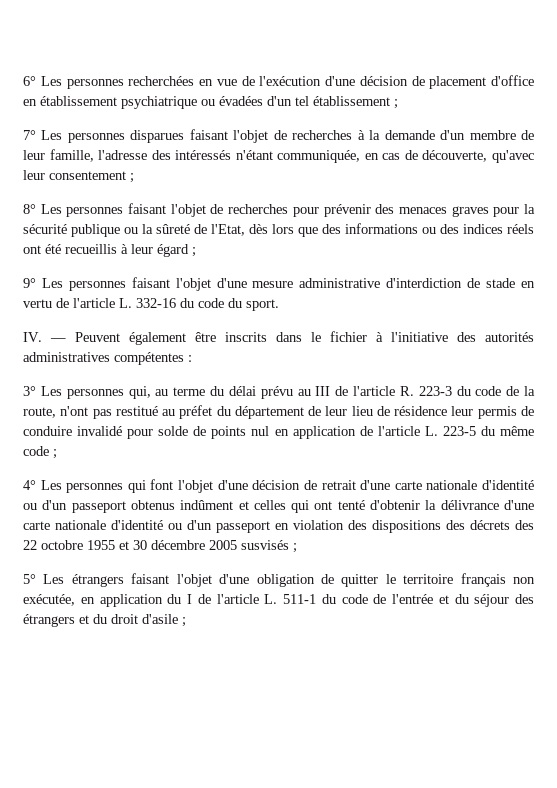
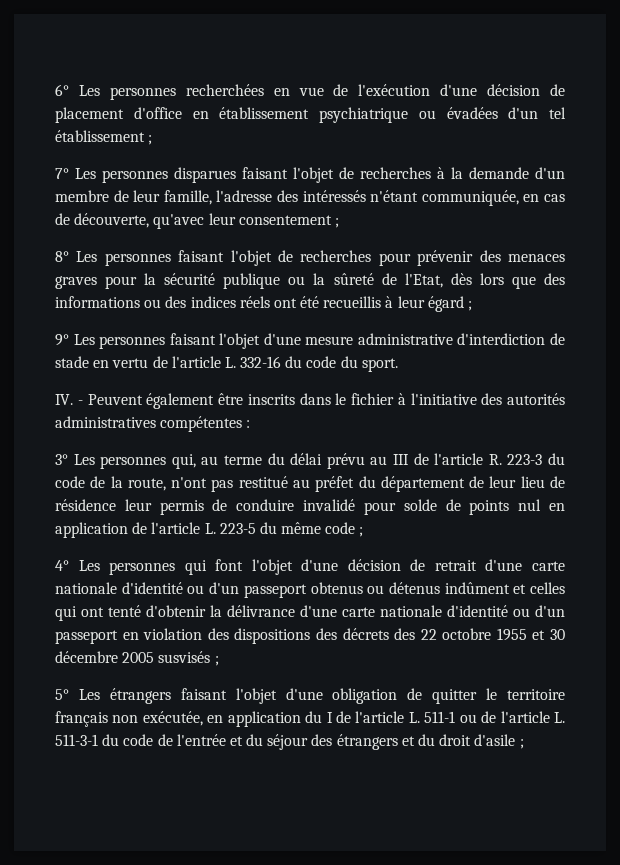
- IV. ― Peuvent également être inscrits dans le fichier à l'initiative des autorités administratives compétentes :
+ IV. - Peuvent également être inscrits dans le fichier à l'initiative des autorités administratives compétentes :
- 4° Les personnes qui font l'objet d'une décision de retrait d'une carte nationale d'identité ou d'un passeport obtenus indûment et celles qui ont tenté d'obtenir la délivrance d'une carte nationale d'identité ou d'un passeport en violation des dispositions des décrets des 22 octobre 1955 et 30 décembre 2005 susvisés ;
+ 4° Les personnes qui font l'objet d'une décision de retrait d'une carte nationale d'identité ou d'un passeport obtenus ou détenus indûment et celles qui ont tenté d'obtenir la délivrance d'une carte nationale d'identité ou d'un passeport en violation des dispositions des décrets des 22 octobre 1955 et 30 décembre 2005 susvisés ;
- 5° Les étrangers faisant l'objet d'une obligation de quitter le territoire français non exécutée, en application du I de l'article L. 511-1 du code de l'entrée et du séjour des étrangers et du droit d'asile ;
+ 5° Les étrangers faisant l'objet d'une obligation de quitter le territoire français non exécutée, en application du I de l'article L. 511-1 ou de l'article L. 511-3-1 du code de l'entrée et du séjour des étrangers et du droit d'asile ;

